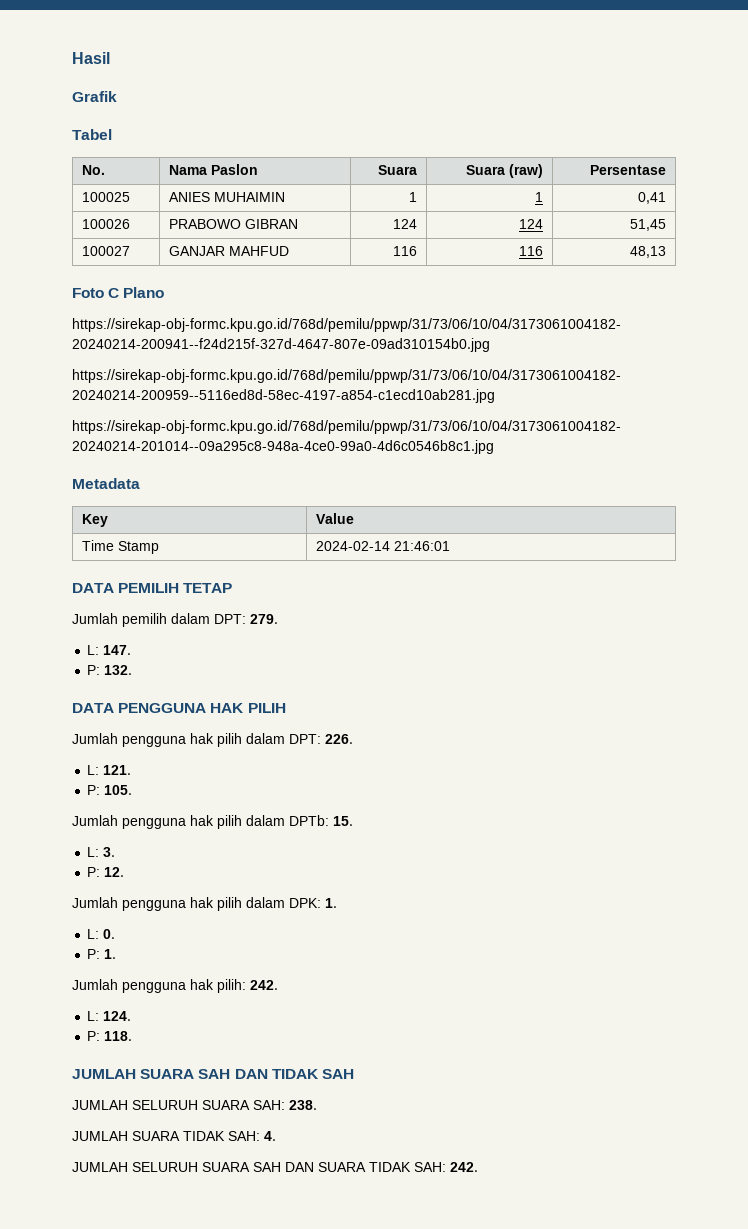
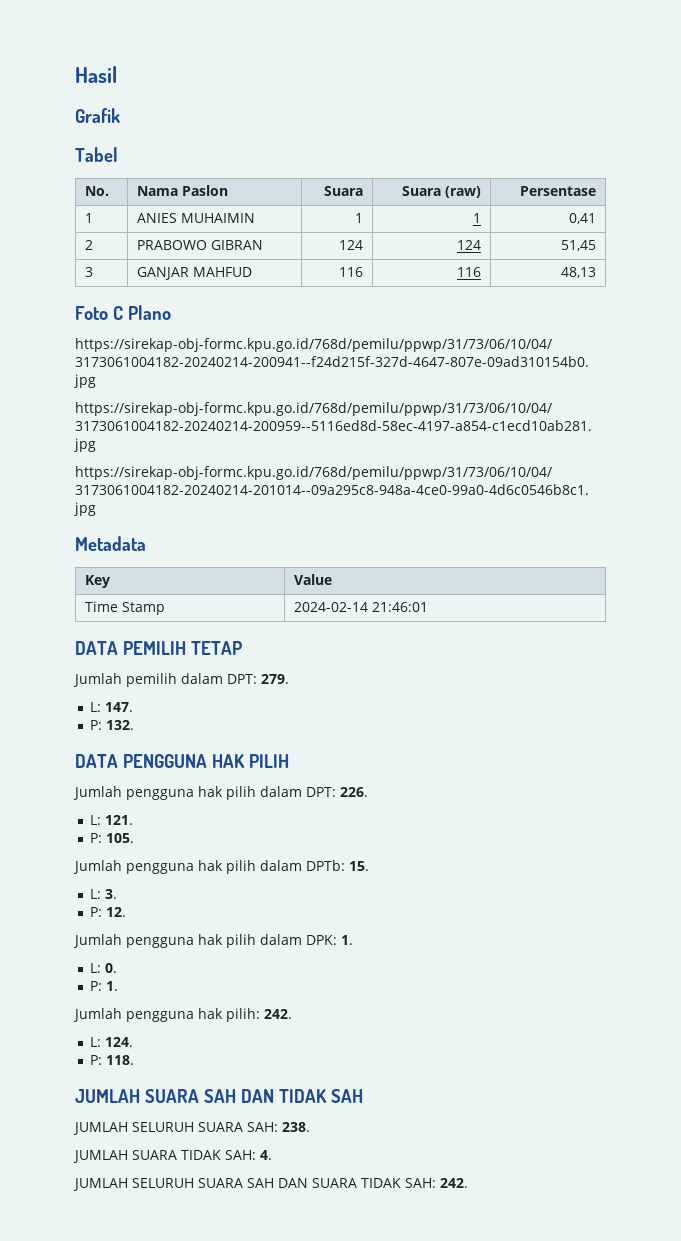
- 100025 | ANIES MUHAIMIN | 1 | 1 | 0,41
+ 1 | ANIES MUHAIMIN | 1 | 1 | 0,41
- 100026 | PRABOWO GIBRAN | 124 | 124 | 51,45
+ 2 | PRABOWO GIBRAN | 124 | 124 | 51,45
- 100027 | GANJAR MAHFUD | 116 | 116 | 48,13
+ 3 | GANJAR MAHFUD | 116 | 116 | 48,13

